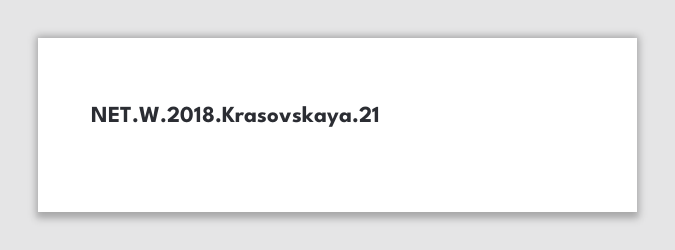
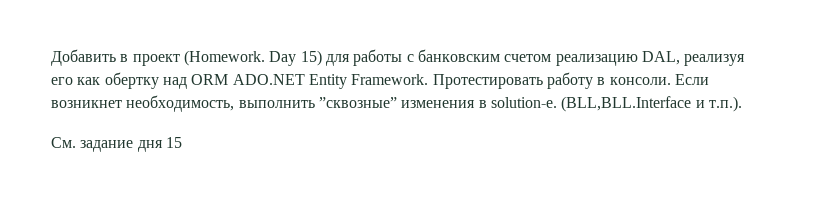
- NET.W.2018.Krasovskaya.21
+ Добавить в проект (Homework. Day 15) для работы с банковским счетом реализацию DAL, реализуя его как обертку над ORM ADO.NET Entity Framework. Протестировать работу в консоли. Если возникнет необходимость, выполнить ”сквозные” изменения в solution-e. (BLL,BLL.Interface и т.п.).
+ См. задание дня 15

